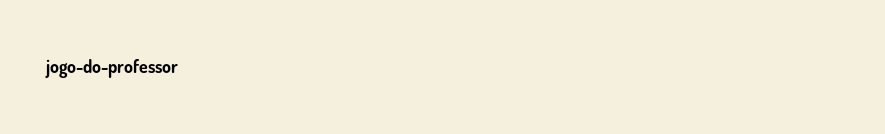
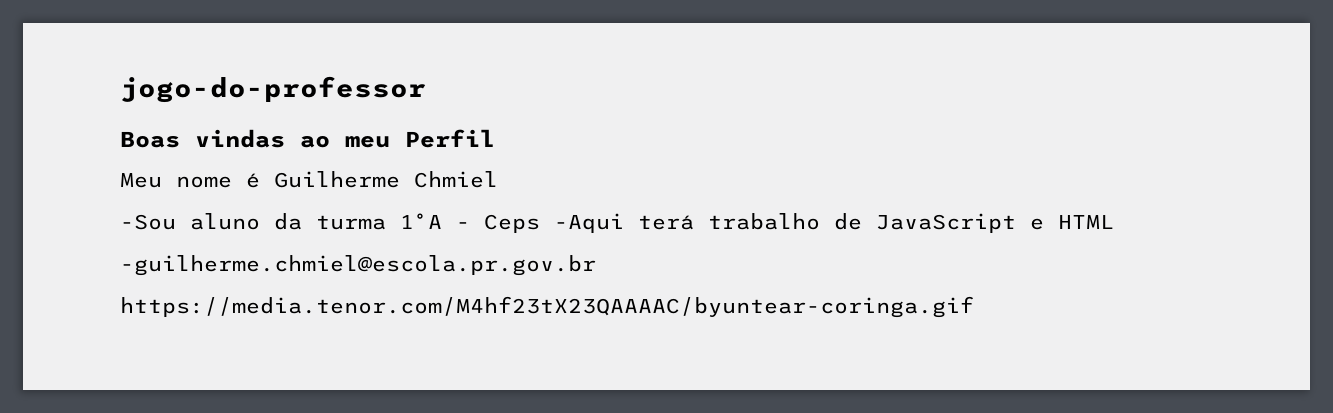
+ Boas vindas ao meu Perfil
+ Meu nome é Guilherme Chmiel
+ -Sou aluno da turma 1°A - Ceps -Aqui terá trabalho de JavaScript e HTML
+ -guilherme.chmiel@escola.pr.gov.br
+ https://media.tenor.com/M4hf23tX23QAAAAC/byuntear-coringa.gif

